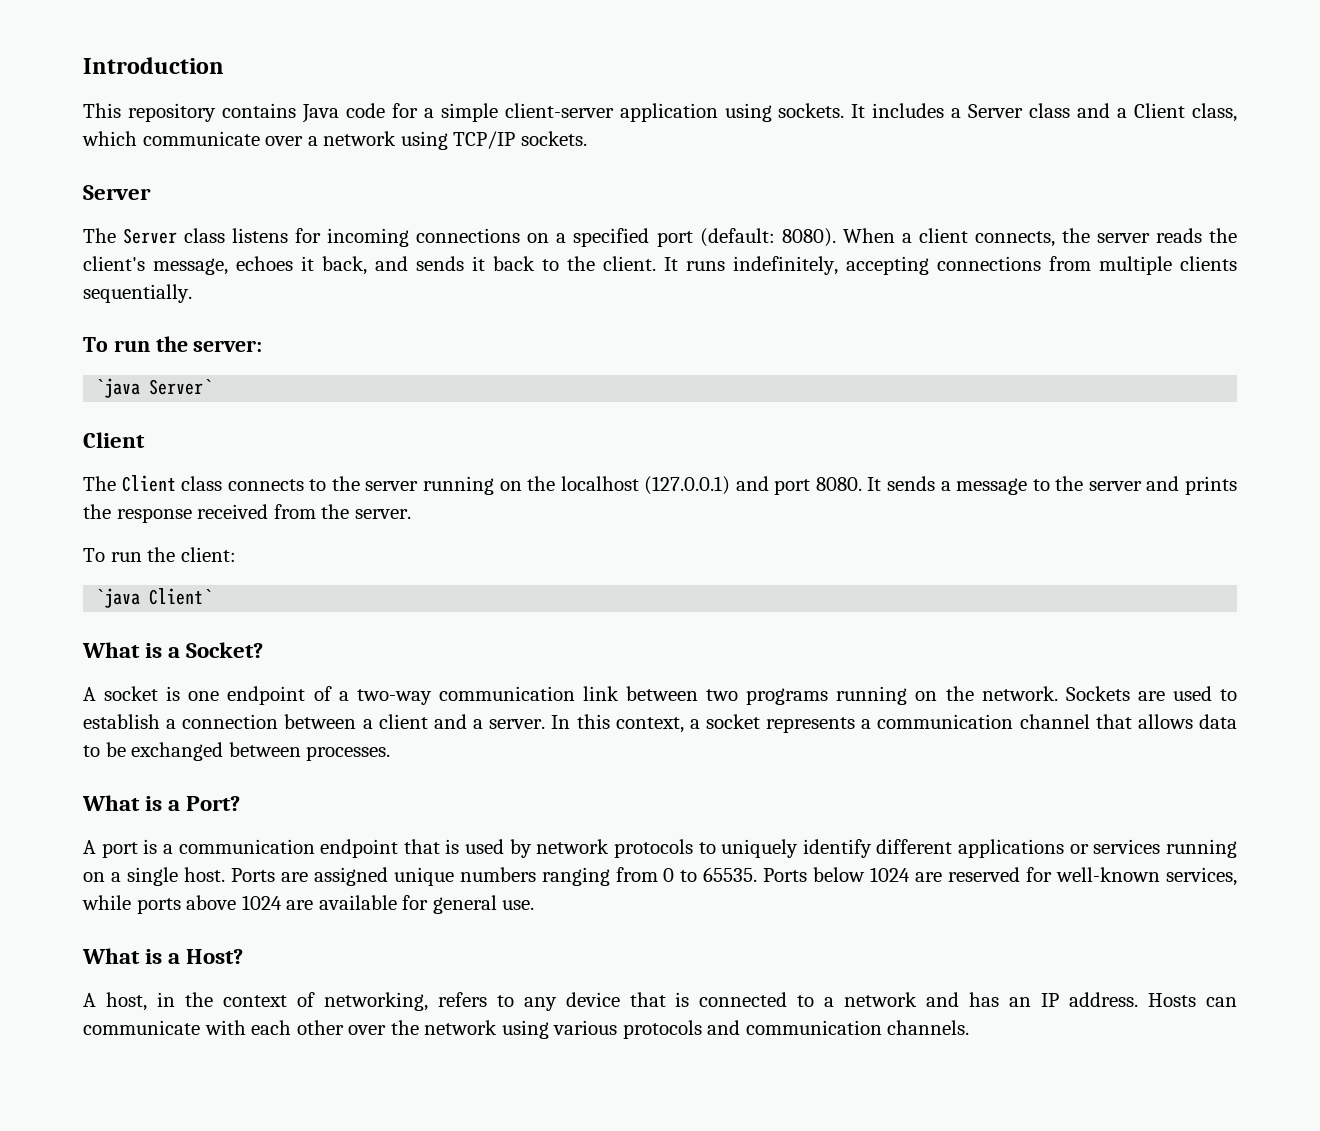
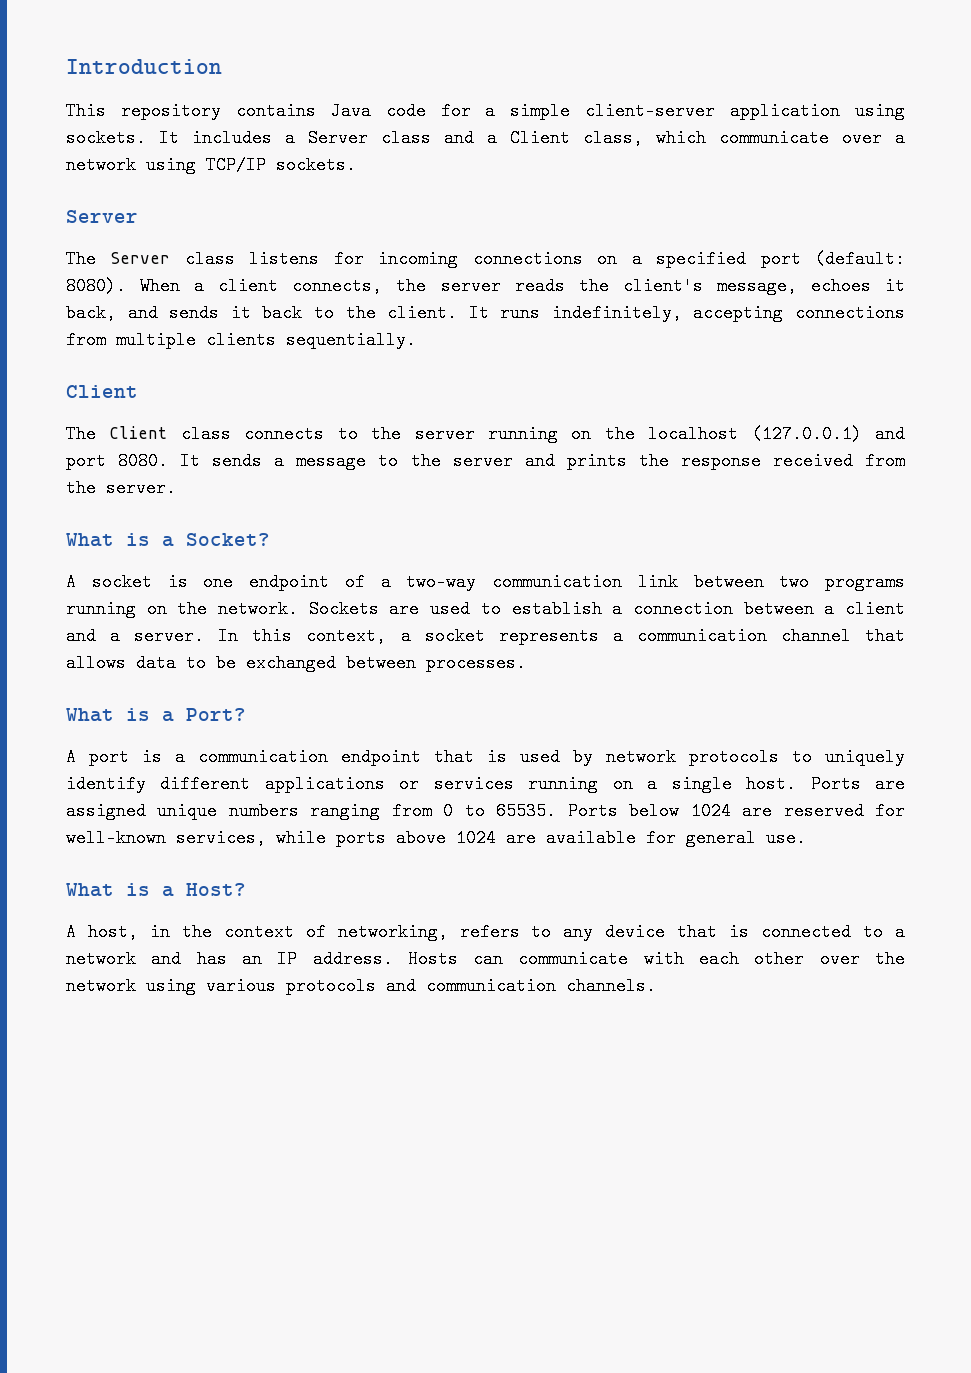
- To run the server:
- `java Server`
- To run the client:
- `java Client`

